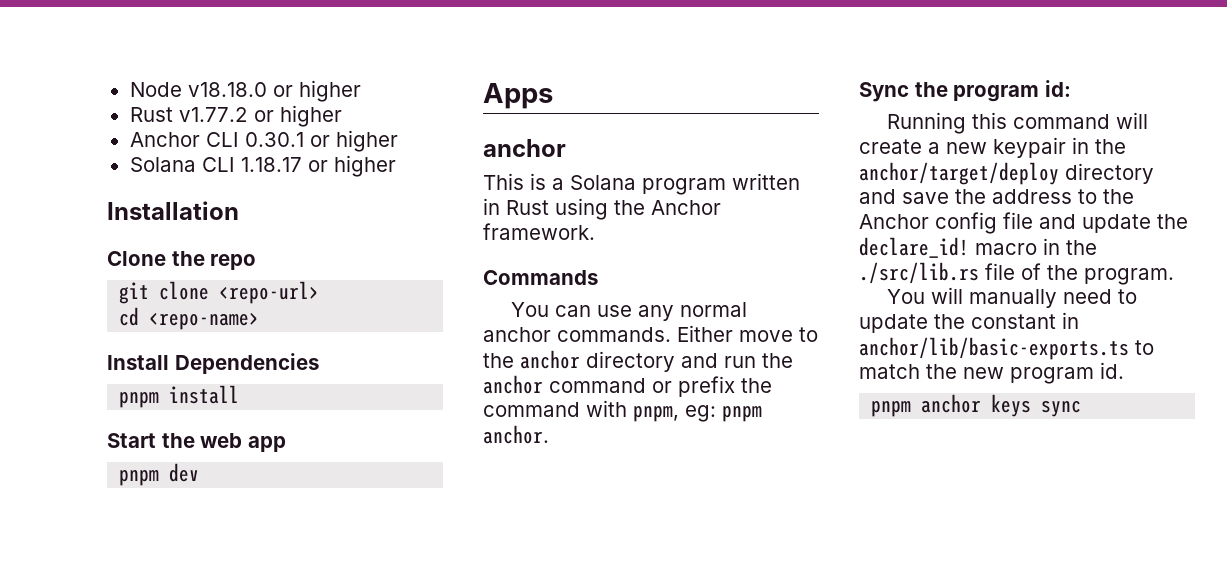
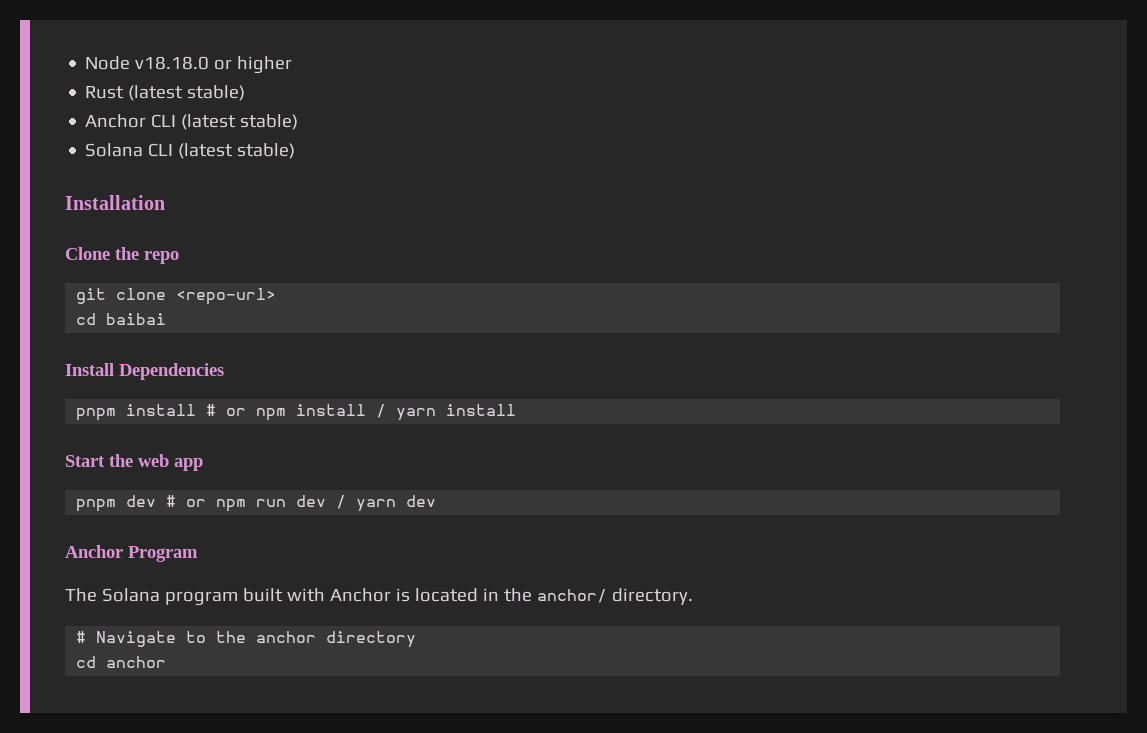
- Rust v1.77.2 or higher
+ Rust (latest stable)
- Anchor CLI 0.30.1 or higher
+ Anchor CLI (latest stable)
- Solana CLI 1.18.17 or higher
+ Solana CLI (latest stable)
- cd <repo-name>
+ cd baibai
- pnpm install
+ pnpm install # or npm install / yarn install
- pnpm dev
- Apps
- anchor
- This is a Solana program written in Rust using the Anchor framework.
- Commands
- You can use any normal anchor commands. Either move to the anchor directory and run the anchor command or prefix the command with pnpm, eg: pnpm anchor.
- Sync the program id:
- Running this command will create a new keypair in the anchor/target/deploy directory and save the address to the Anchor config file and update the declare_id! macro in the ./src/lib.rs file of the program.
- You will manually need to update the constant in anchor/lib/basic-exports.ts to match the new program id.
- pnpm anchor keys sync
+ pnpm dev # or npm run dev / yarn dev
+ Anchor Program
+ The Solana program built with Anchor is located in the anchor/ directory.
+ # Navigate to the anchor directory
+ cd anchor

